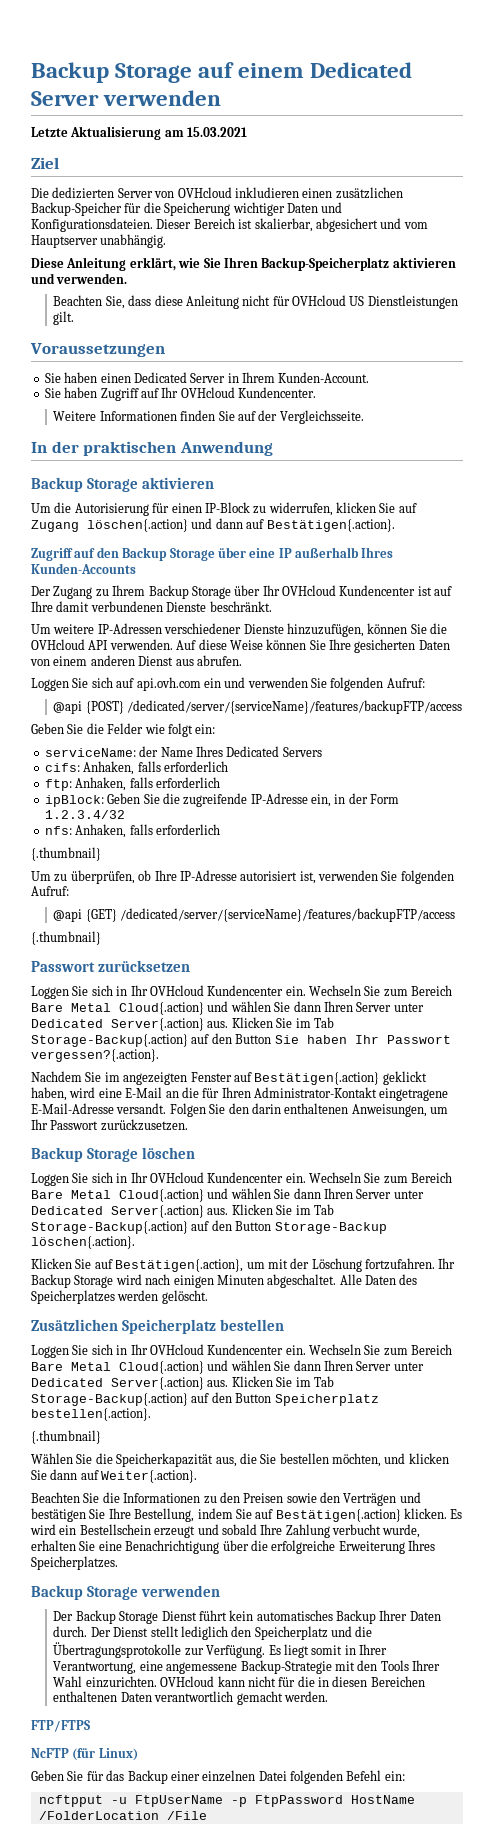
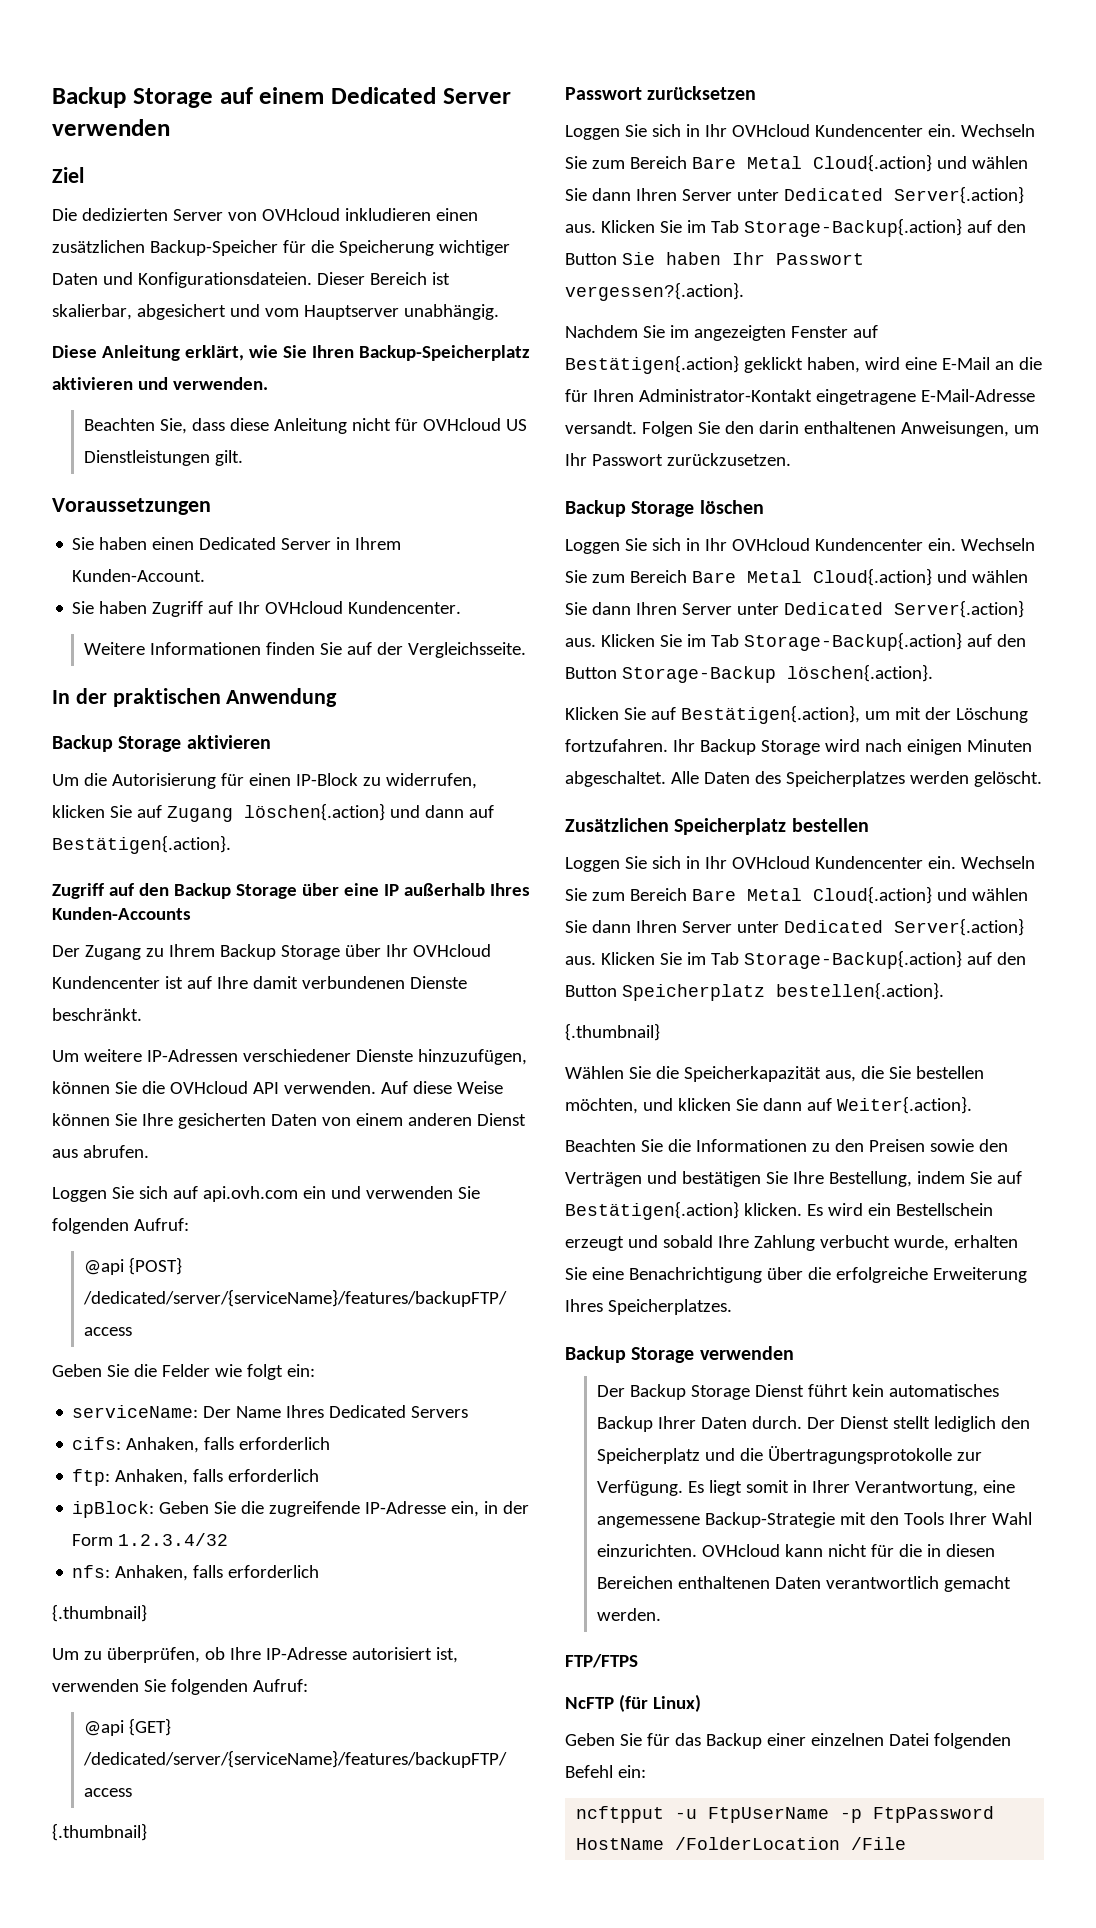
- Letzte Aktualisierung am 15.03.2021
- serviceName: der Name Ihres Dedicated Servers
+ serviceName: Der Name Ihres Dedicated Servers

